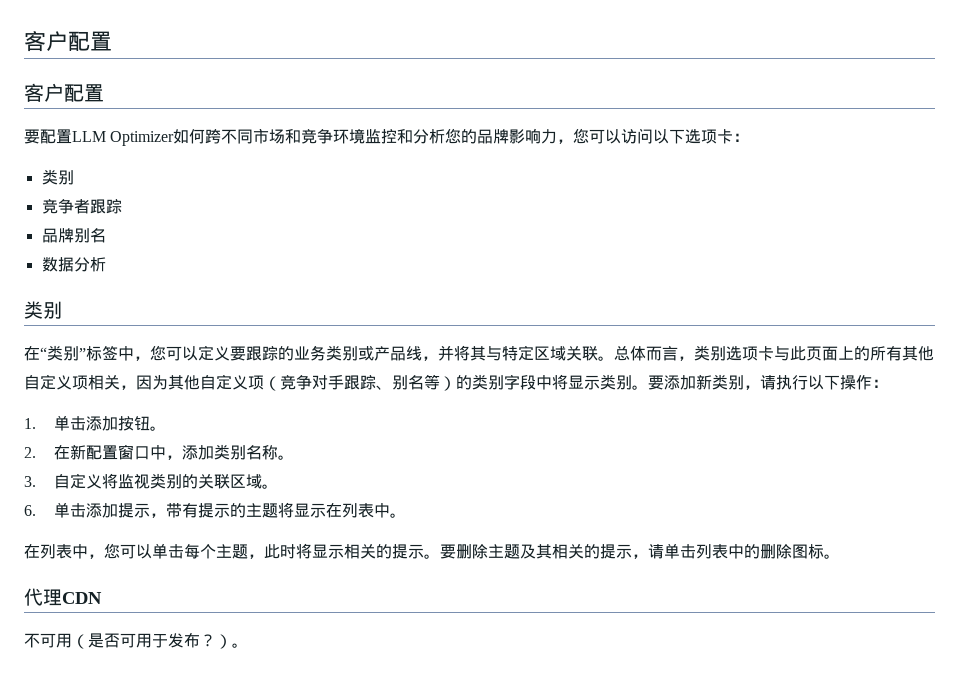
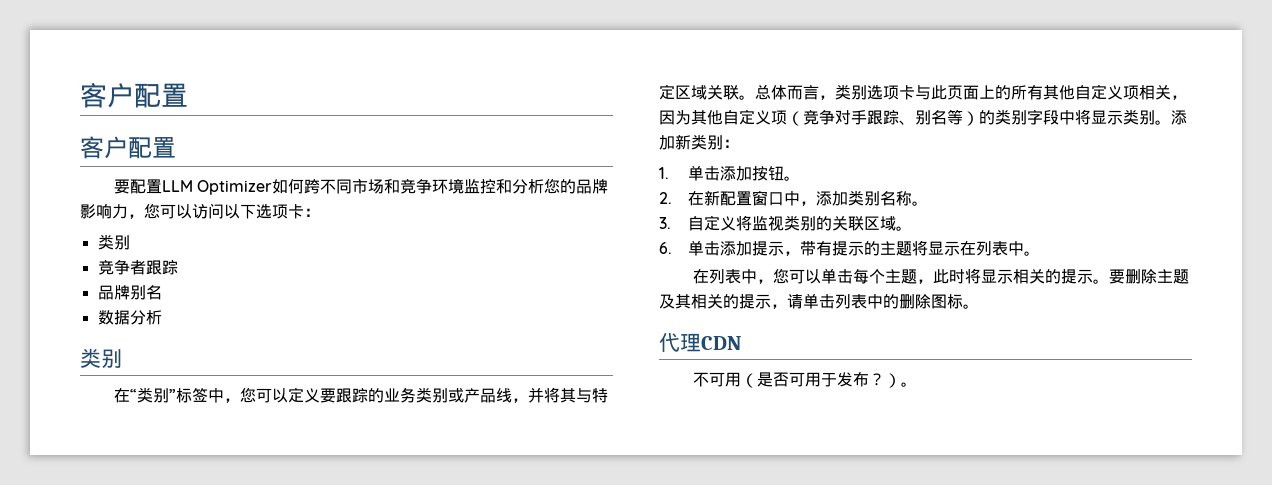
- 要添加新类别，请执行以下操作：
+ 添加新类别：

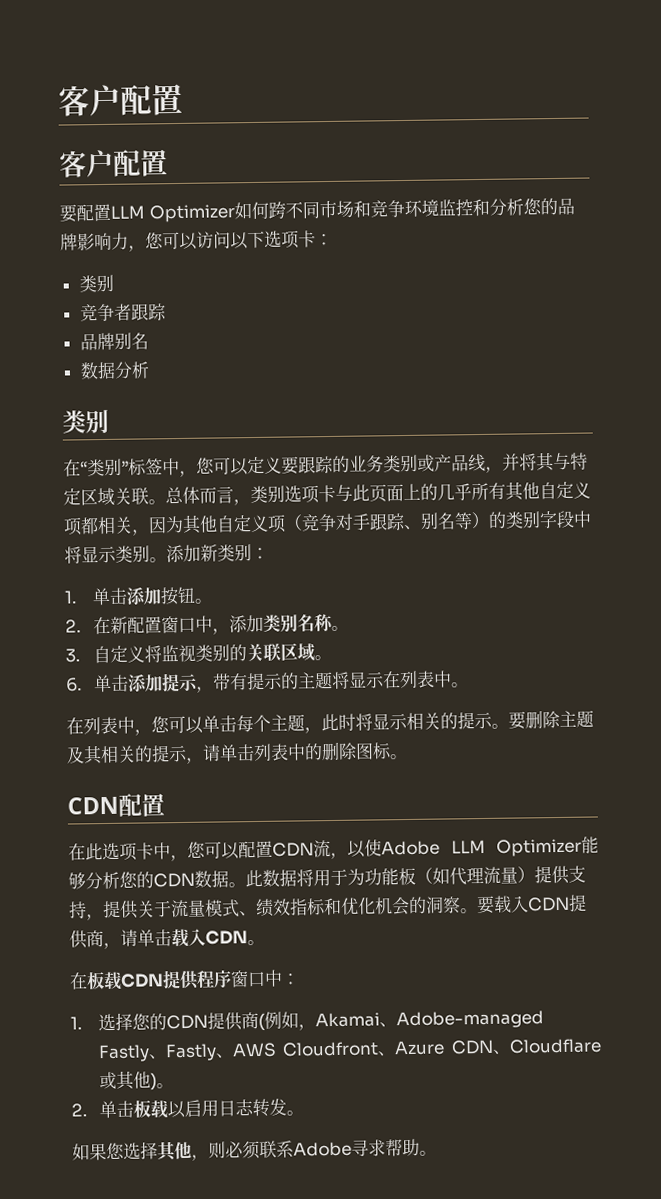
- 总体而言，类别选项卡与此页面上的所有其他自定义项相关，因为其他自定义项（竞争对手跟踪、别名等）的类别字段中将显示类别。
+ 总体而言，类别选项卡与此页面上的几乎所有其他自定义项都相关，因为其他自定义项（竞争对手跟踪、别名等）的类别字段中将显示类别。
- 代理CDN
- 不可用（是否可用于发布？）。
+ CDN配置
+ 在此选项卡中，您可以配置CDN流，以使Adobe LLM Optimizer能够分析您的CDN数据。此数据将用于为功能板（如代理流量）提供支持，提供关于流量模式、绩效指标和优化机会的洞察。要载入CDN提供商，请单击载入CDN。
+ 在板载CDN提供程序窗口中：
+ 1.选择您的CDN提供商(例如，Akamai、Adobe-managed Fastly、Fastly、AWS Cloudfront、Azure CDN、Cloudflare或其他)。
+ 2.单击板载以启用日志转发。
+ 如果您选择其他，则必须联系Adobe寻求帮助。

